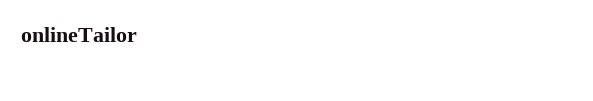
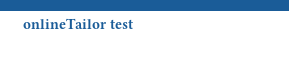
- onlineTailor
+ onlineTailor test

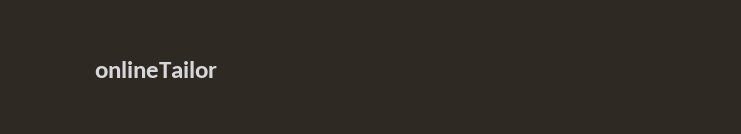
- onlineTailor test
+ onlineTailor

